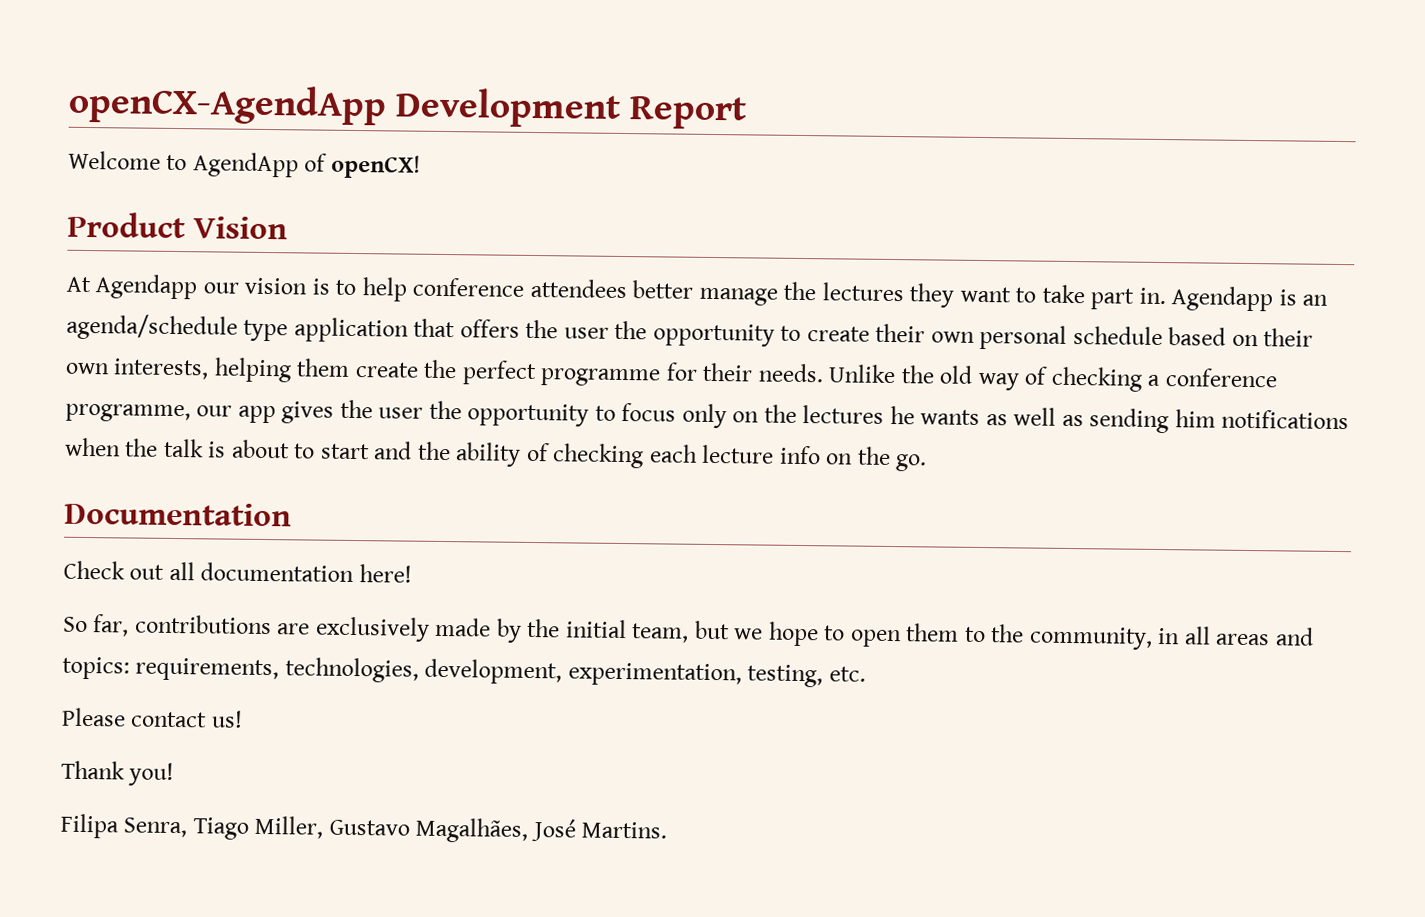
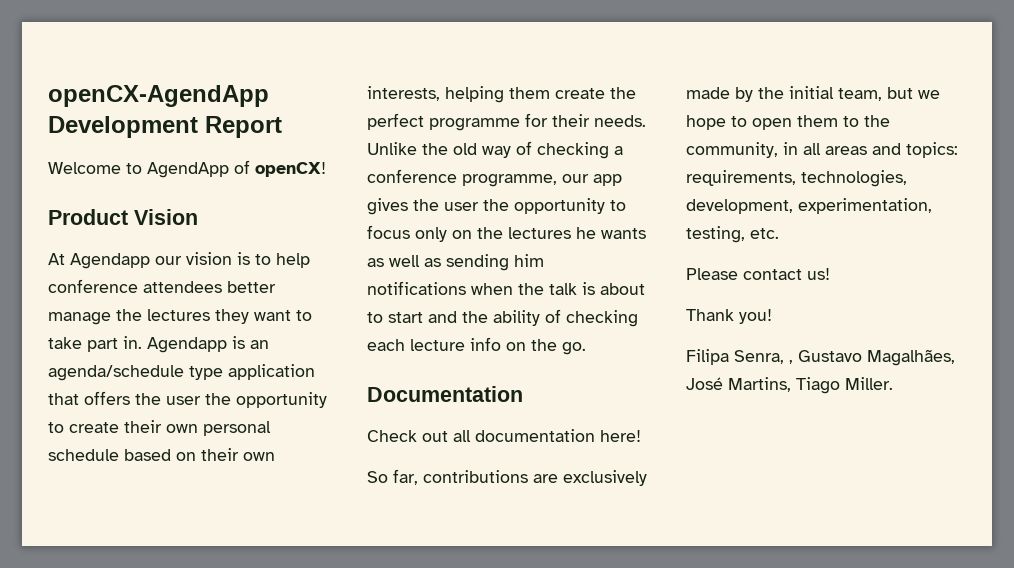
- Filipa Senra, Tiago Miller, Gustavo Magalhães, José Martins.
+ Filipa Senra, , Gustavo Magalhães, José Martins, Tiago Miller.

